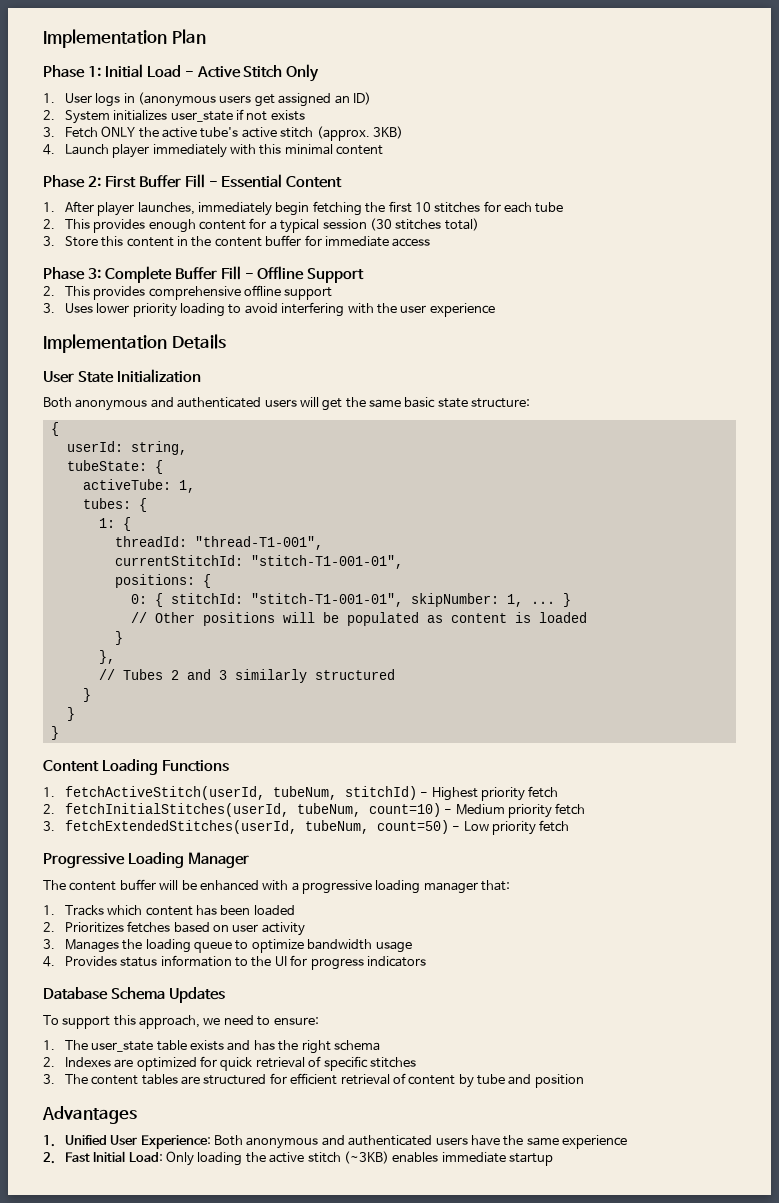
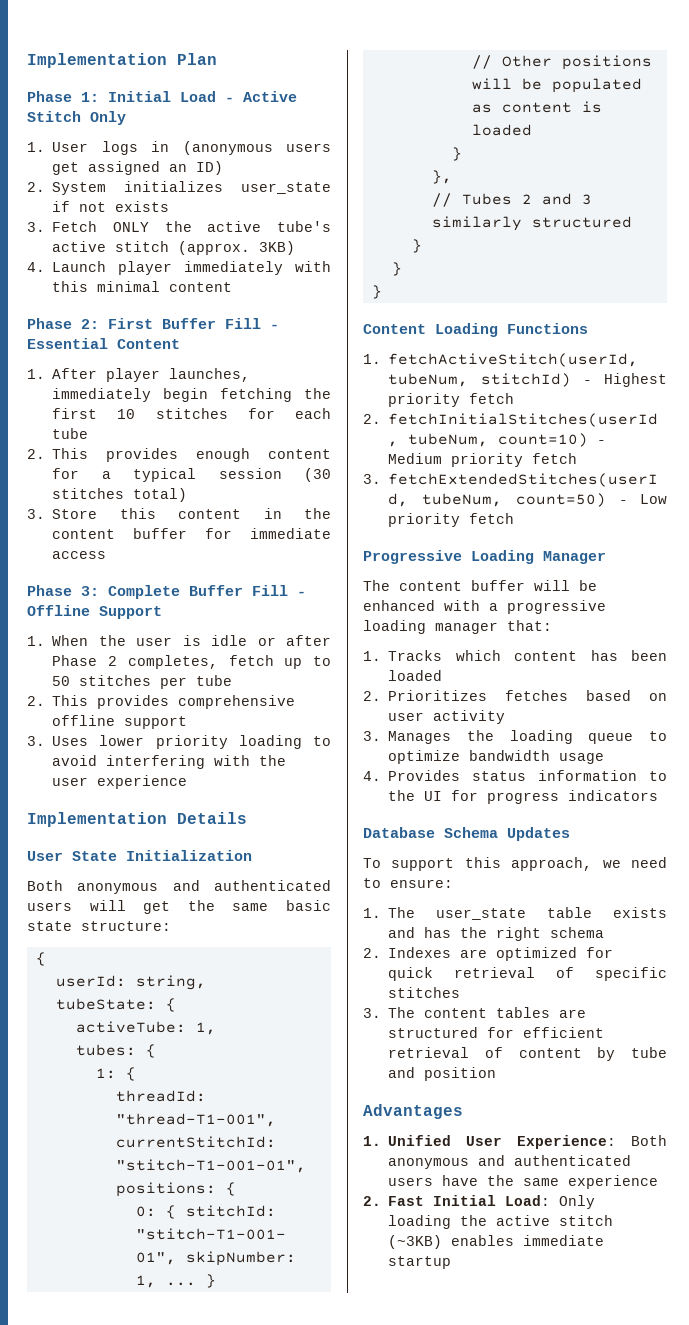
+ 1. When the user is idle or after Phase 2 completes, fetch up to 50 stitches per tube

